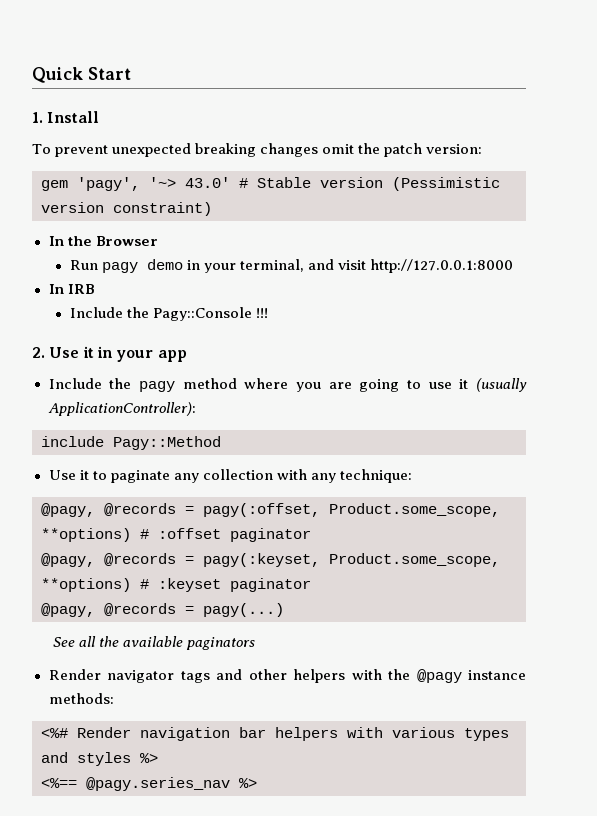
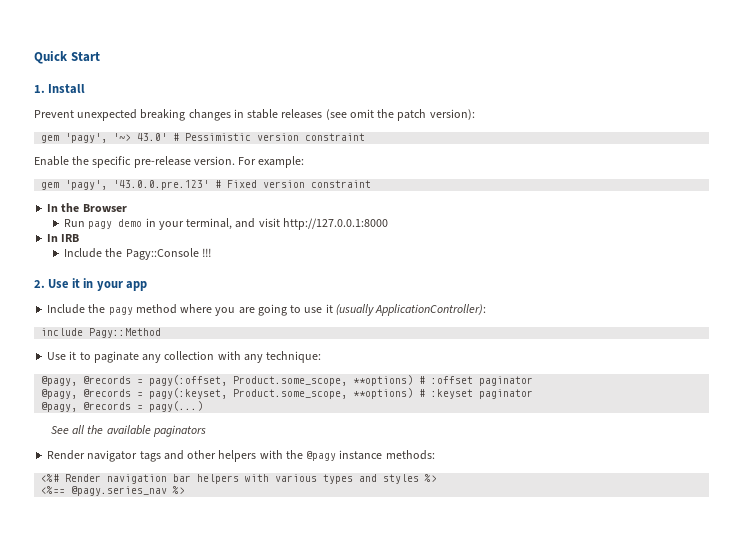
- To prevent unexpected breaking changes omit the patch version:
+ Prevent unexpected breaking changes in stable releases (see omit the patch version):
- gem 'pagy', '~> 43.0' # Stable version (Pessimistic version constraint)
+ gem 'pagy', '~> 43.0' # Pessimistic version constraint
+ Enable the specific pre-release version. For example:
+ gem 'pagy', '43.0.0.pre.123' # Fixed version constraint

